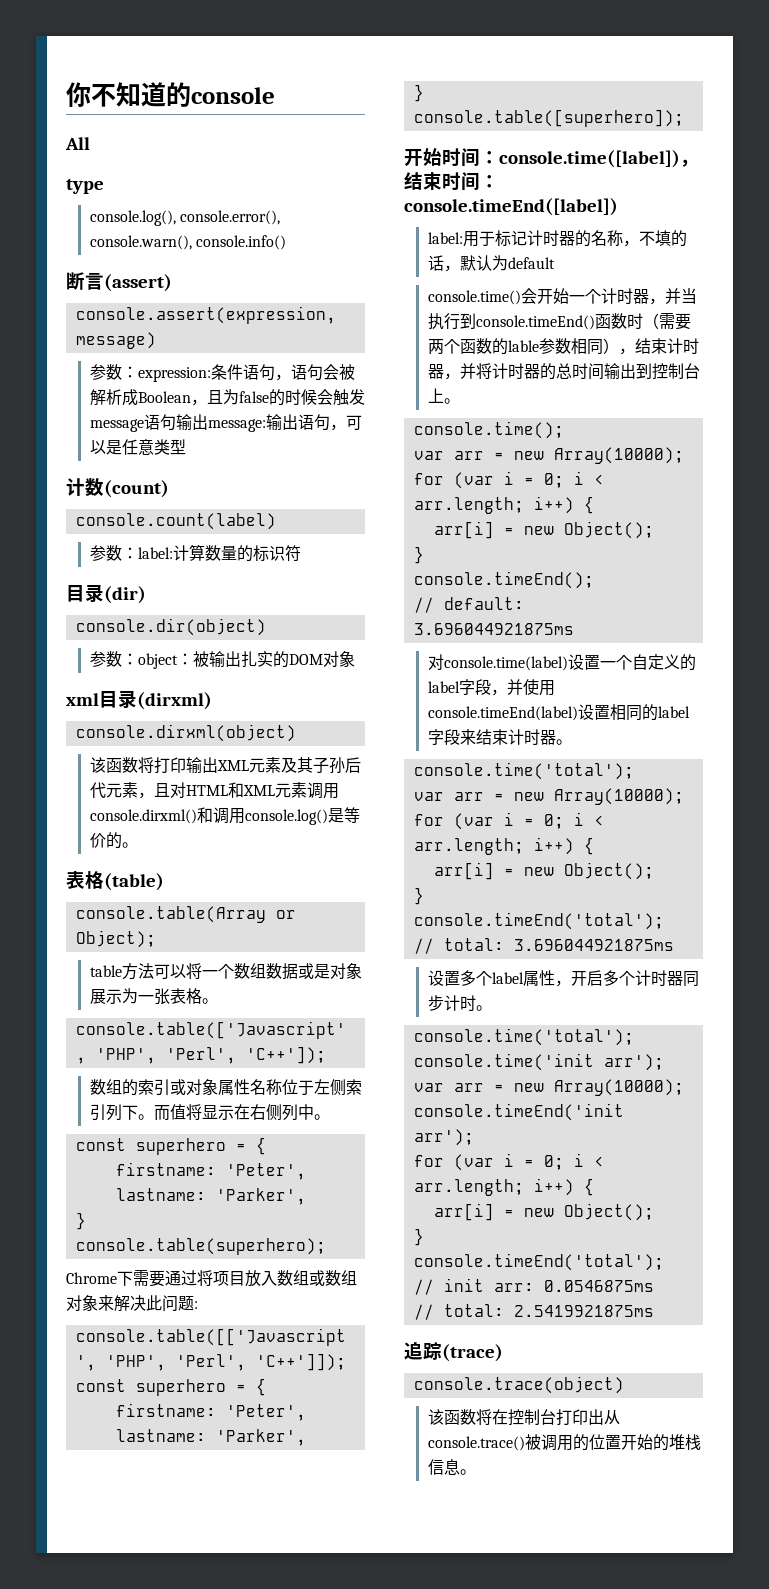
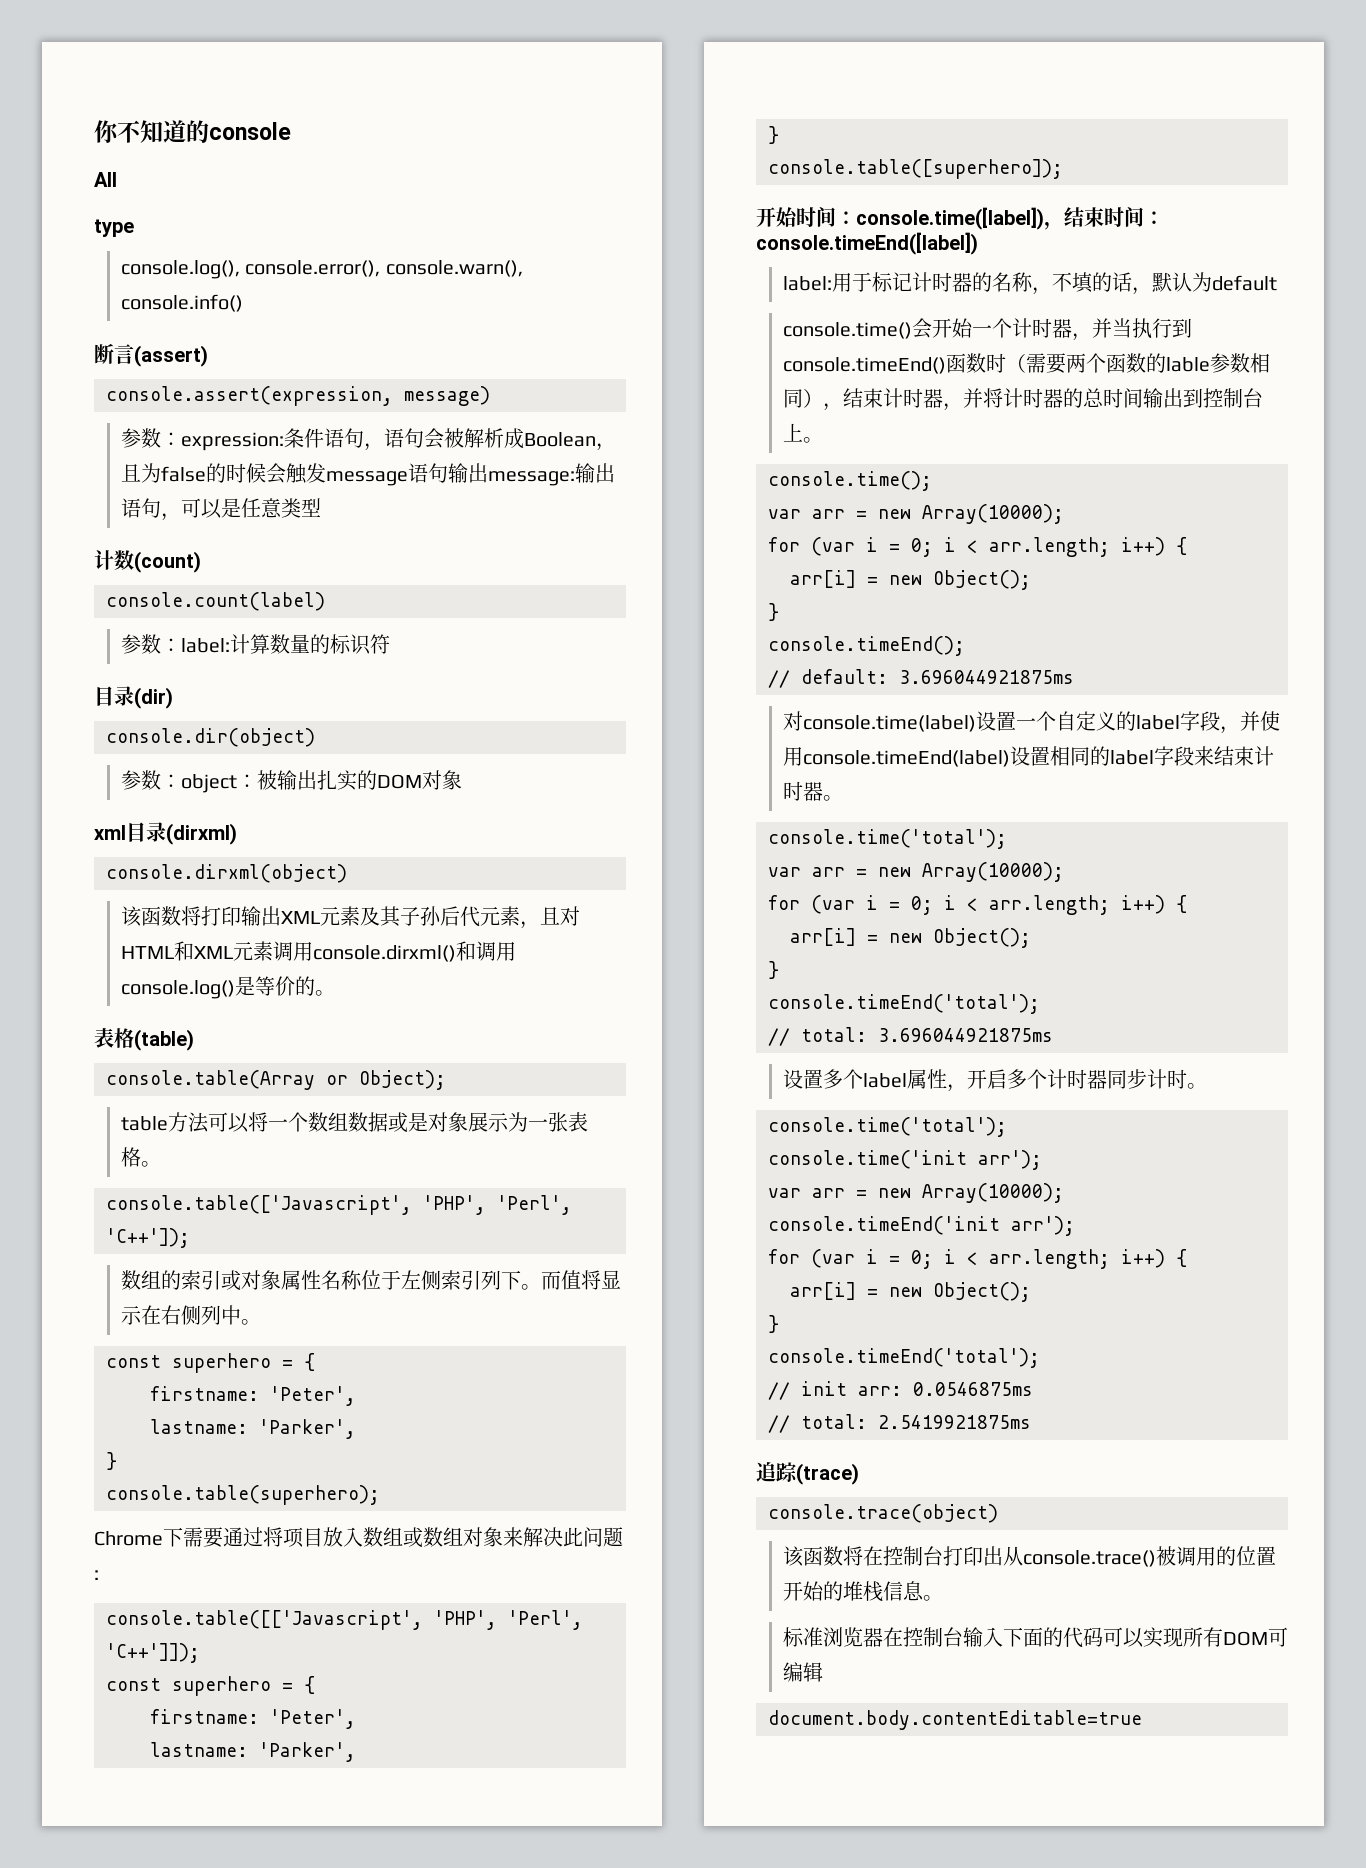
+ 标准浏览器在控制台输入下面的代码可以实现所有DOM可编辑
+ document.body.contentEditable=true

